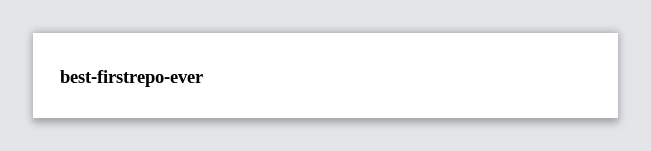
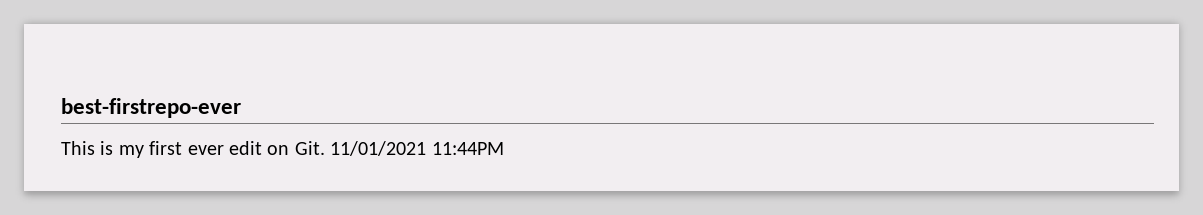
+ This is my first ever edit on Git. 11/01/2021 11:44PM

